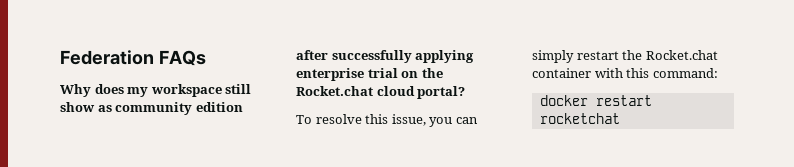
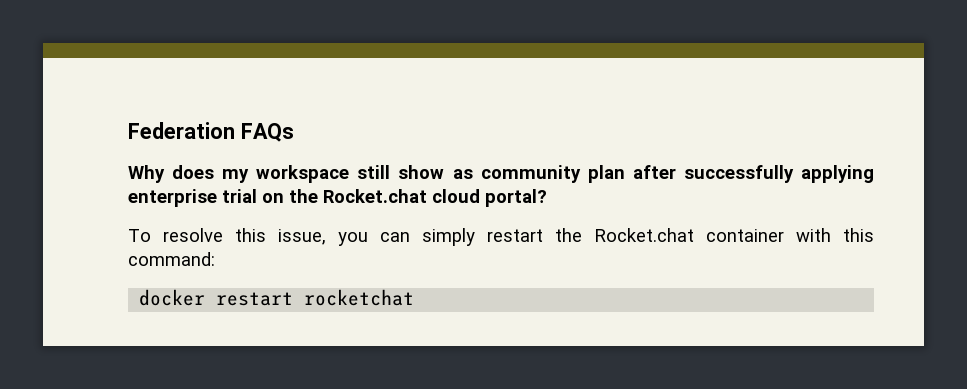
- Why does my workspace still show as community edition after successfully applying enterprise trial on the Rocket.chat cloud portal?
+ Why does my workspace still show as community plan after successfully applying enterprise trial on the Rocket.chat cloud portal?

